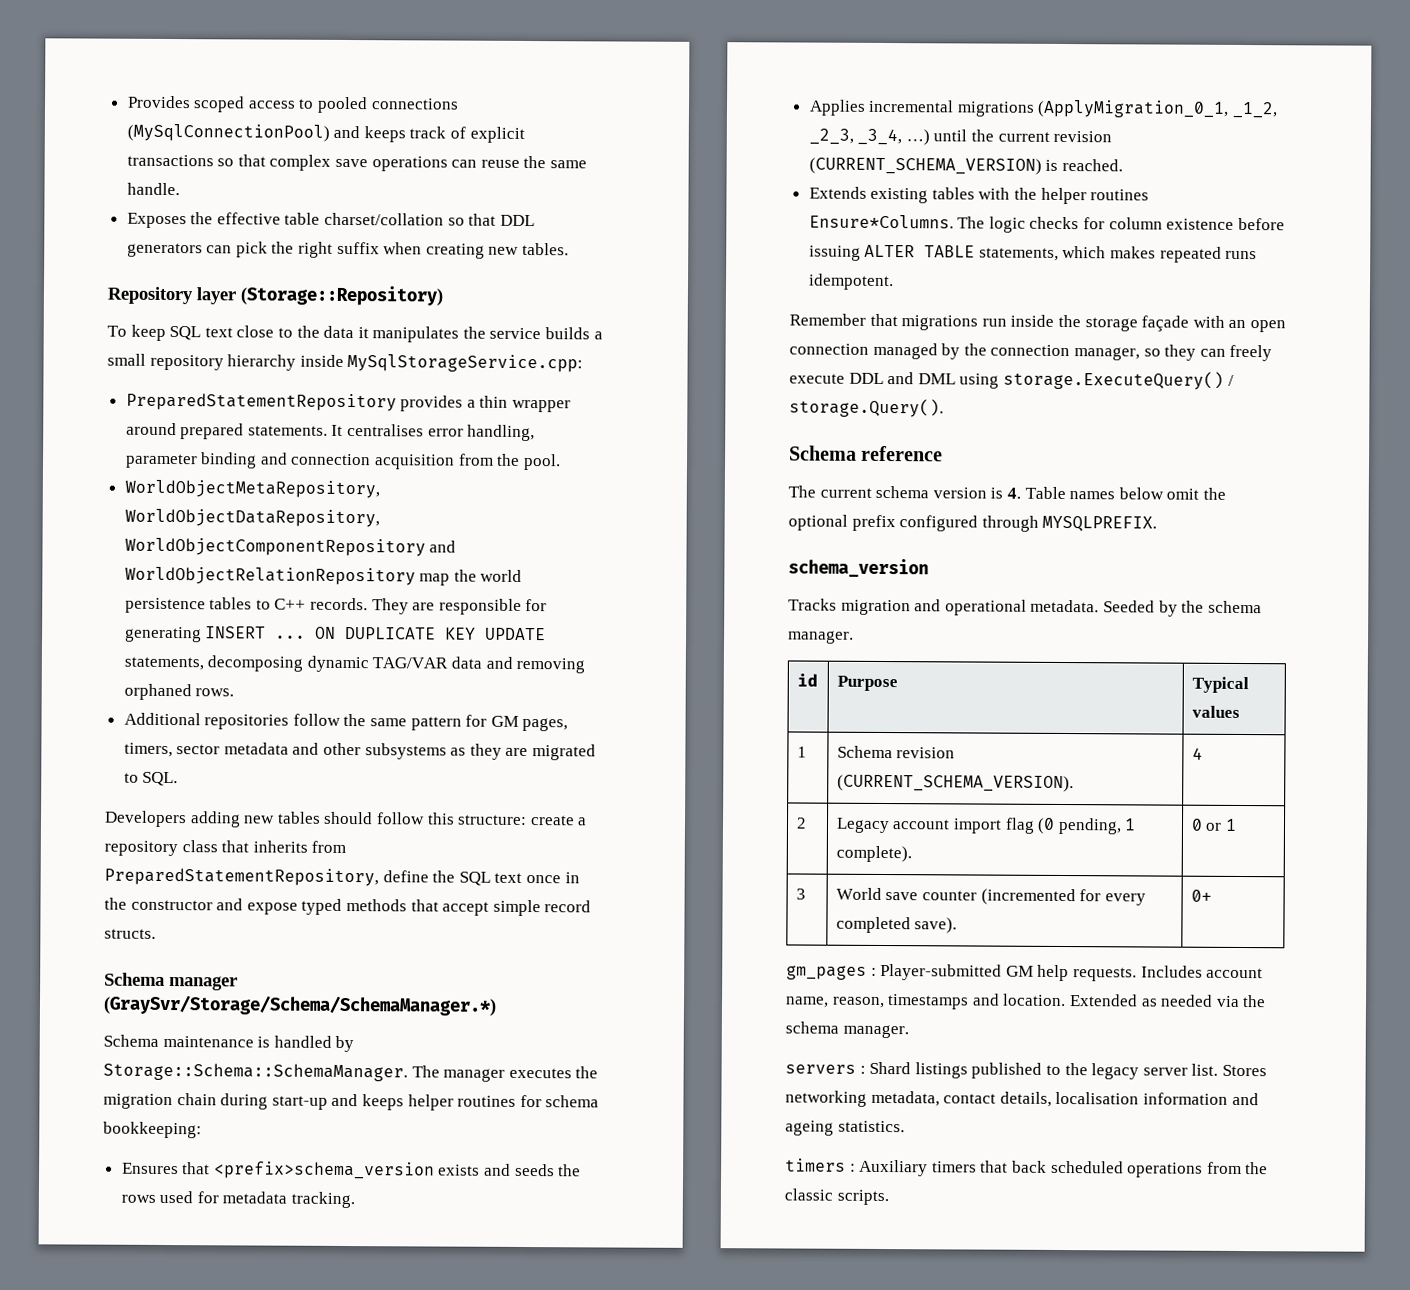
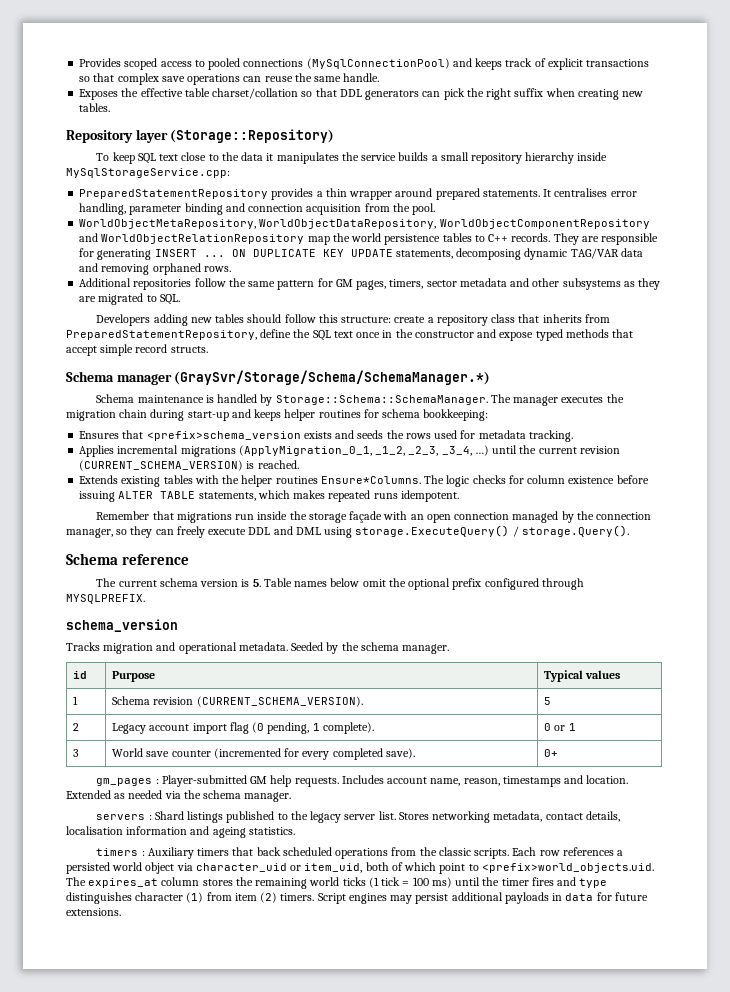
- The current schema version is 4. Table names below omit the optional prefix configured through MYSQLPREFIX.
+ The current schema version is 5. Table names below omit the optional prefix configured through MYSQLPREFIX.
- 1 | Schema revision (CURRENT_SCHEMA_VERSION). | 4
+ 1 | Schema revision (CURRENT_SCHEMA_VERSION). | 5
+ Each row references a persisted world object via character_uid or item_uid, both of which point to <prefix>world_objects.uid. The expires_at column stores the remaining world ticks (1 tick = 100 ms) until the timer fires and type distinguishes character (1) from item (2) timers. Script engines may persist additional payloads in data for future extensions.

